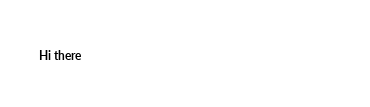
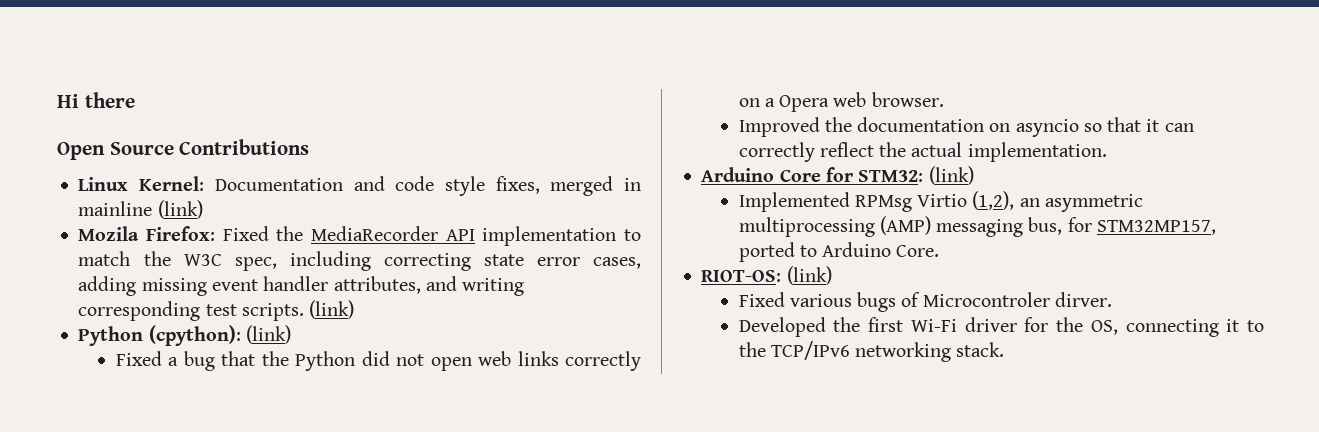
+ Open Source Contributions
+ Linux Kernel: Documentation and code style fixes, merged in mainline (link)
+ Mozila Firefox: Fixed the MediaRecorder API implementation to match the W3C spec, including correcting state error cases, adding missing event handler attributes, and writing corresponding test scripts. (link)
+ Python (cpython): (link)
+ Fixed a bug that the Python did not open web links correctly on a Opera web browser.
+ Improved the documentation on asyncio so that it can correctly reflect the actual implementation.
+ Arduino Core for STM32: (link)
+ Implemented RPMsg Virtio (1,2), an asymmetric multiprocessing (AMP) messaging bus, for STM32MP157, ported to Arduino Core.
+ RIOT-OS: (link)
+ Fixed various bugs of Microcontroler dirver.
+ Developed the first Wi-Fi driver for the OS, connecting it to the TCP/IPv6 networking stack.

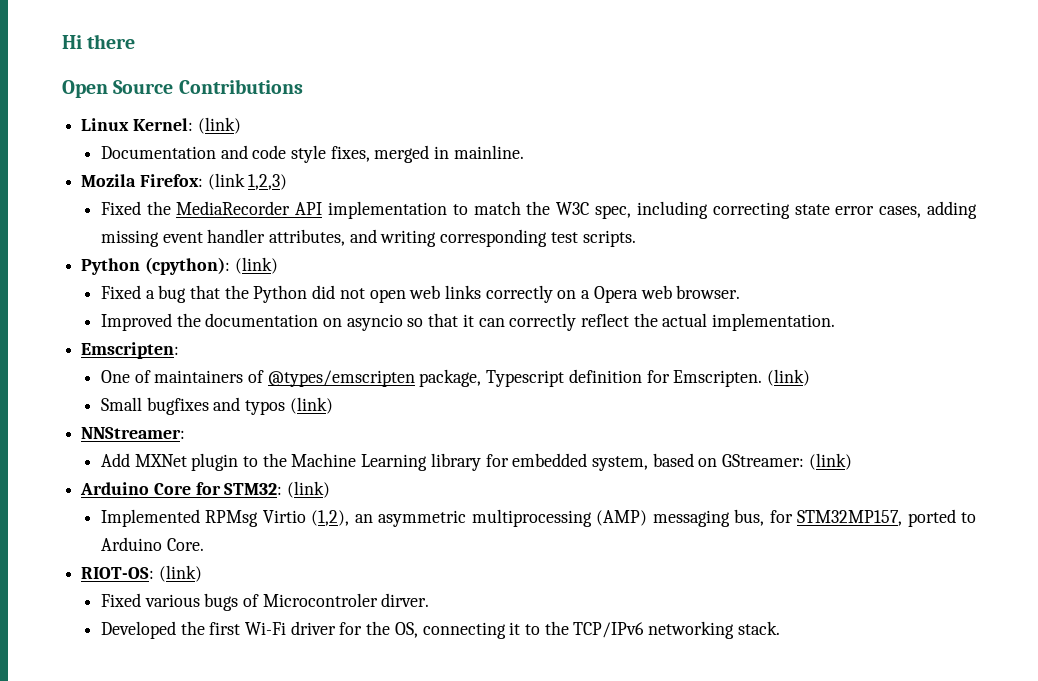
- Linux Kernel: Documentation and code style fixes, merged in mainline (link)
+ Linux Kernel: (link)
+ Documentation and code style fixes, merged in mainline.
- Mozila Firefox: Fixed the MediaRecorder API implementation to match the W3C spec, including correcting state error cases, adding missing event handler attributes, and writing corresponding test scripts. (link)
+ Mozila Firefox: (link 1,2,3)
+ Fixed the MediaRecorder API implementation to match the W3C spec, including correcting state error cases, adding missing event handler attributes, and writing corresponding test scripts.
+ Emscripten:
+ One of maintainers of @types/emscripten package, Typescript definition for Emscripten. (link)
+ Small bugfixes and typos (link)
+ NNStreamer:
+ Add MXNet plugin to the Machine Learning library for embedded system, based on GStreamer: (link)

